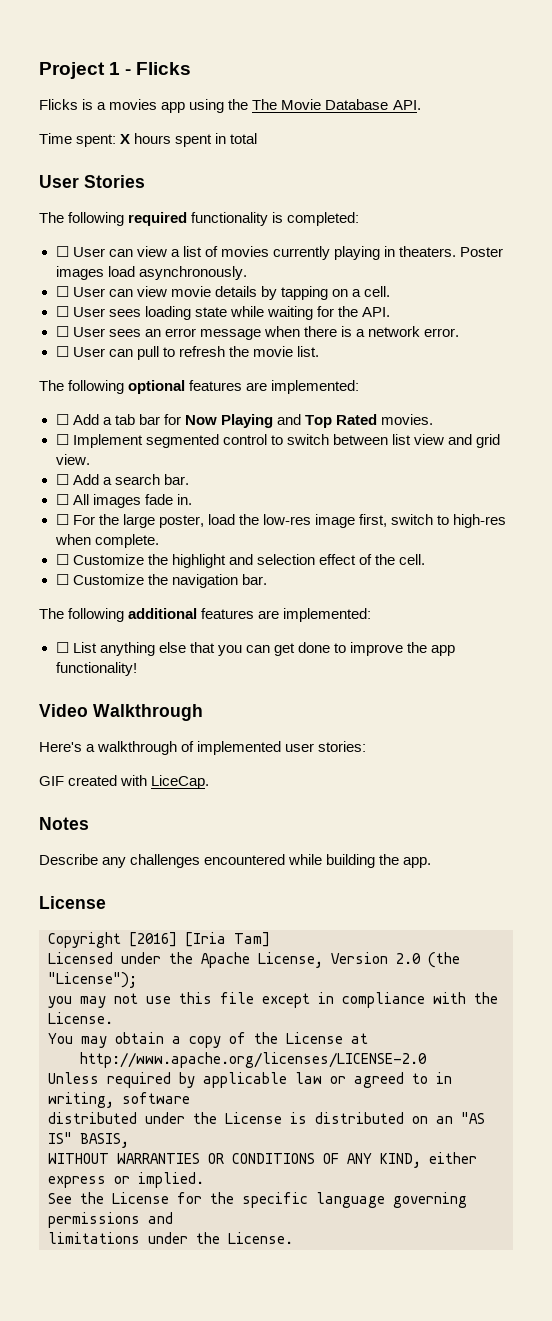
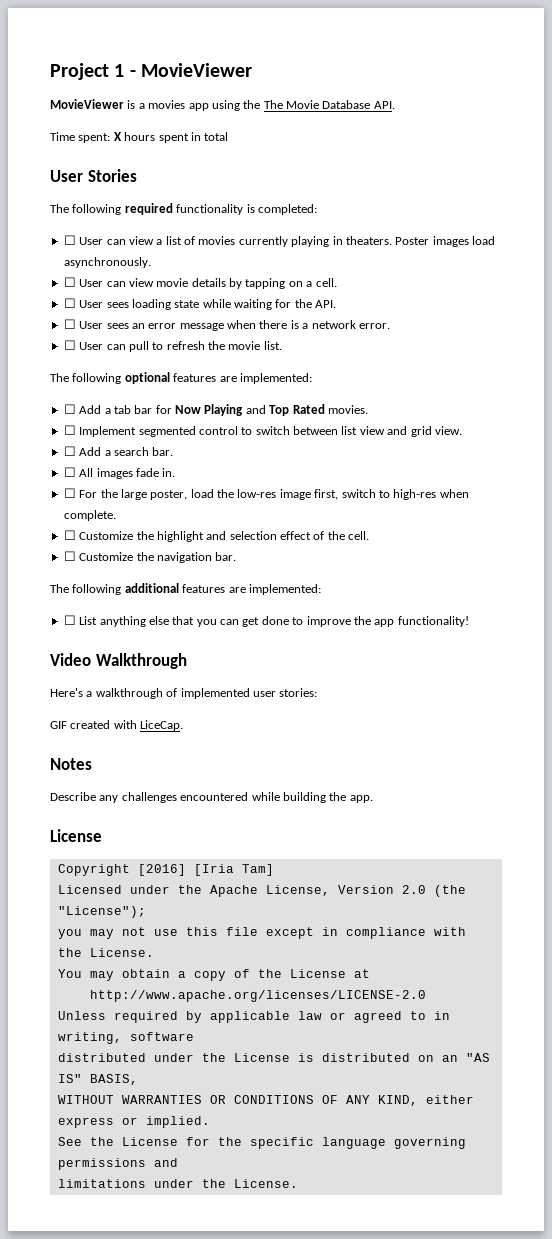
- Project 1 - Flicks
- Flicks is a movies app using the The Movie Database API.
+ Project 1 - MovieViewer
+ MovieViewer is a movies app using the The Movie Database API.

